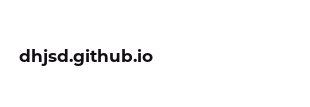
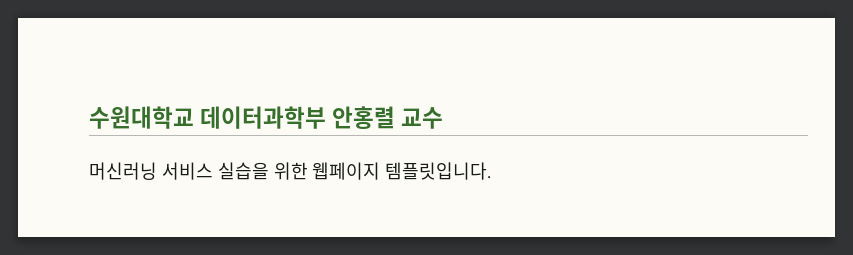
- dhjsd.github.io
+ 수원대학교 데이터과학부 안홍렬 교수
+ 머신러닝 서비스 실습을 위한 웹페이지 템플릿입니다.

